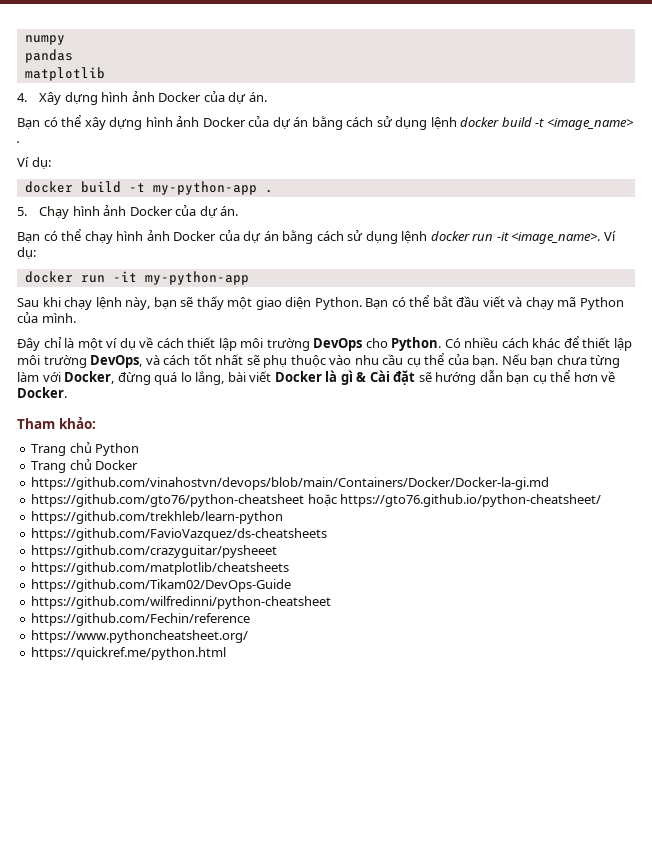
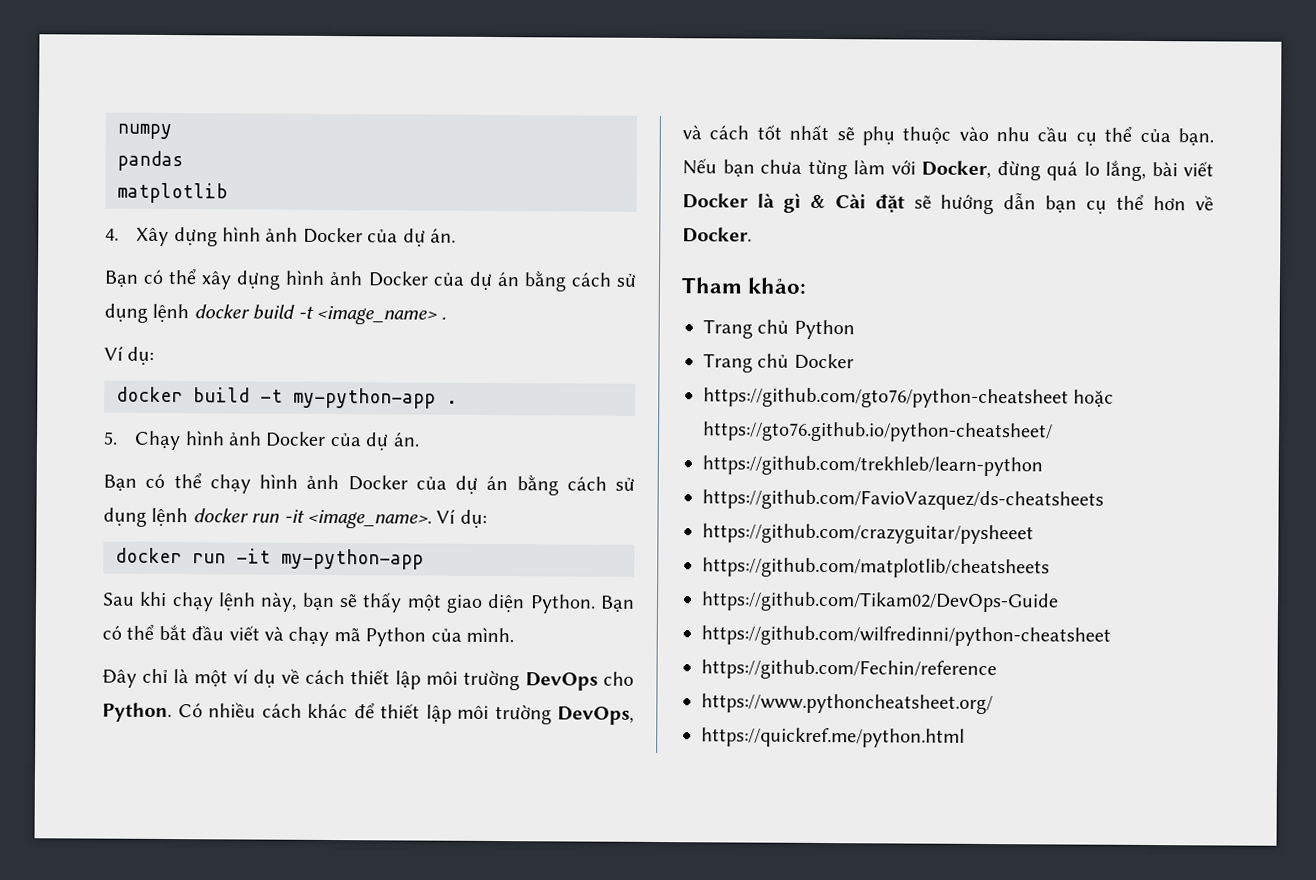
- https://github.com/vinahostvn/devops/blob/main/Containers/Docker/Docker-la-gi.md

